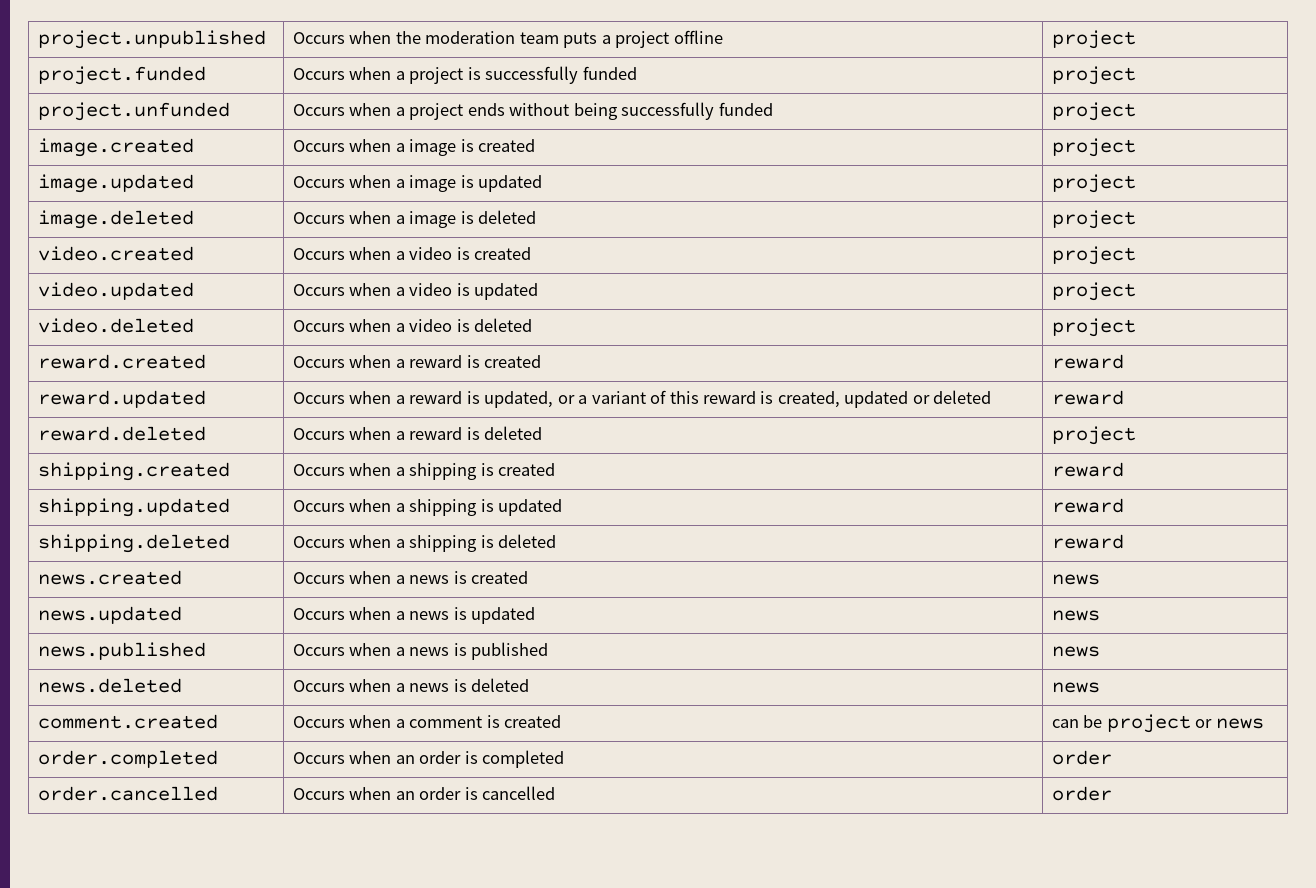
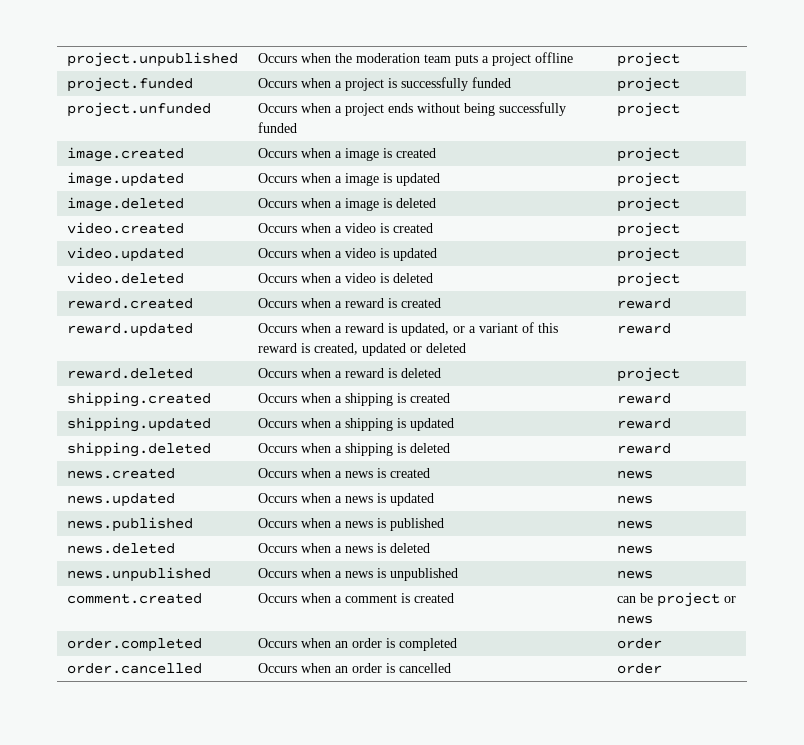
+ news.unpublished | Occurs when a news is unpublished | news

